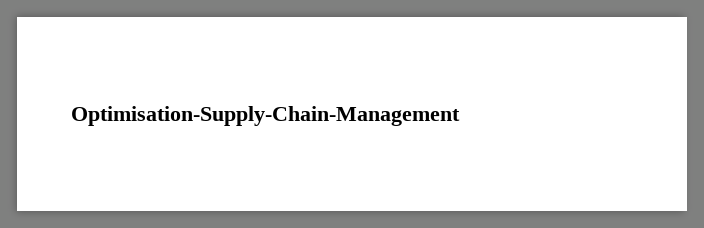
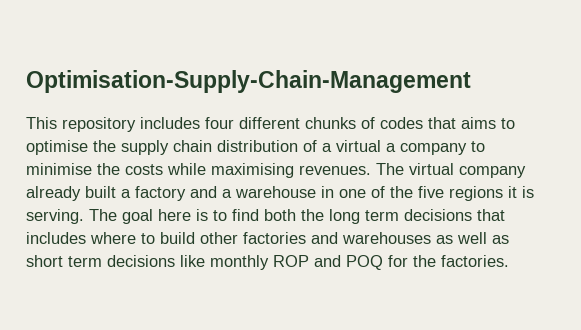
+ This repository includes four different chunks of codes that aims to optimise the supply chain distribution of a virtual a company to minimise the costs while maximising revenues. The virtual company already built a factory and a warehouse in one of the five regions it is serving. The goal here is to find both the long term decisions that includes where to build other factories and warehouses as well as short term decisions like monthly ROP and POQ for the factories.

